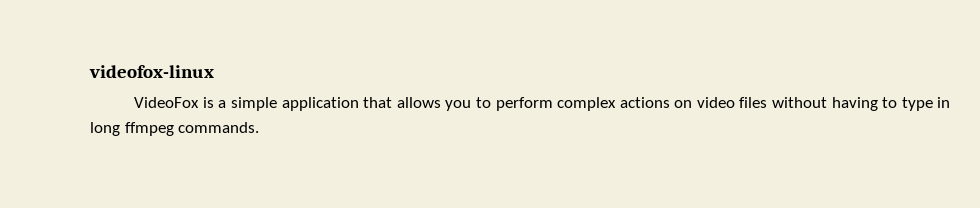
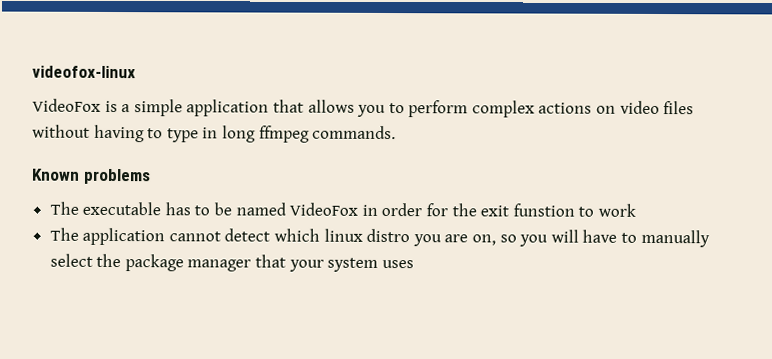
+ Known problems
+ The executable has to be named VideoFox in order for the exit funstion to work
+ The application cannot detect which linux distro you are on, so you will have to manually select the package manager that your system uses

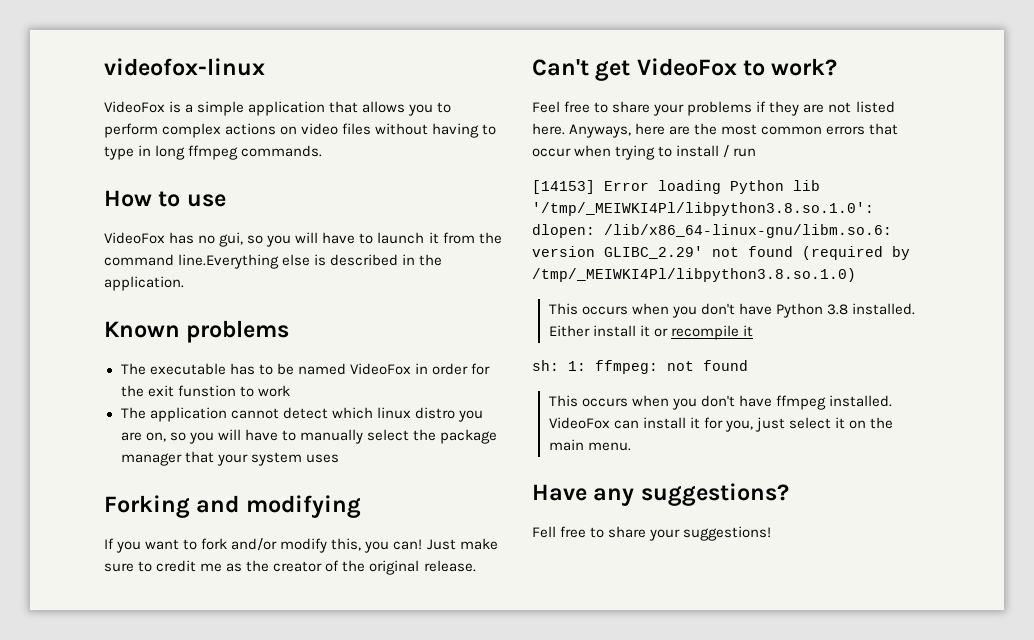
+ How to use
+ VideoFox has no gui, so you will have to launch it from the command line.Everything else is described in the application.
+ Forking and modifying
+ If you want to fork and/or modify this, you can! Just make sure to credit me as the creator of the original release.
+ Can't get VideoFox to work?
+ Feel free to share your problems if they are not listed here. Anyways, here are the most common errors that occur when trying to install / run
+ [14153] Error loading Python lib '/tmp/_MEIWKI4Pl/libpython3.8.so.1.0': dlopen: /lib/x86_64-linux-gnu/libm.so.6: version GLIBC_2.29' not found (required by /tmp/_MEIWKI4Pl/libpython3.8.so.1.0)
+ This occurs when you don't have Python 3.8 installed. Either install it or recompile it
+ sh: 1: ffmpeg: not found
+ This occurs when you don't have ffmpeg installed. VideoFox can install it for you, just select it on the main menu.
+ Have any suggestions?
+ Fell free to share your suggestions!

